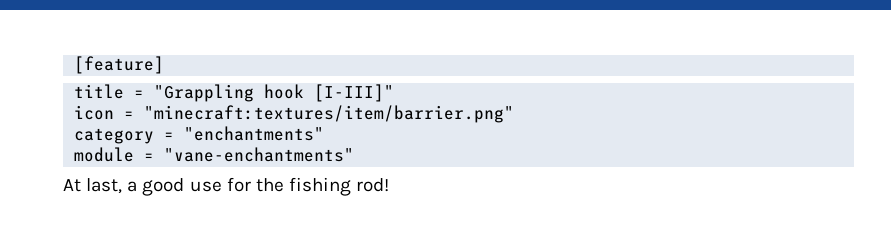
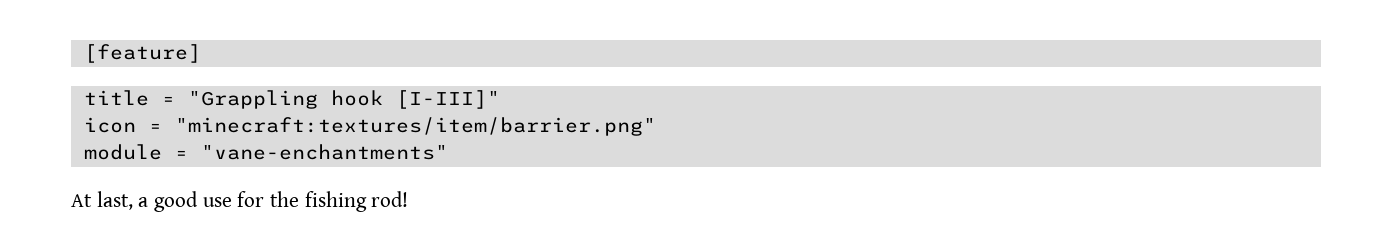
- category = "enchantments"

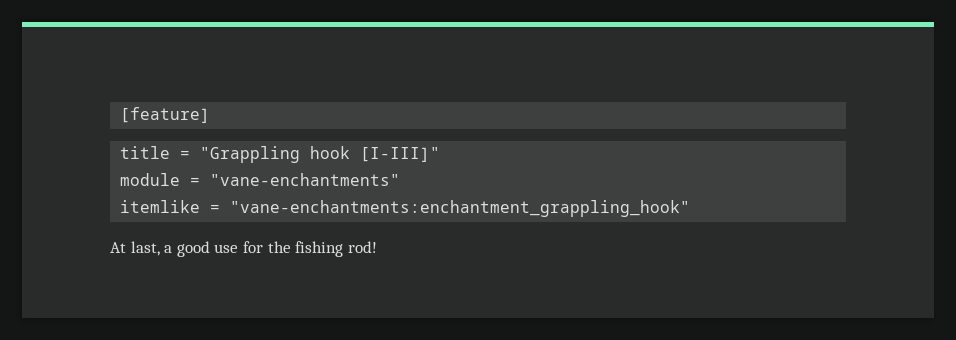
- icon = "minecraft:textures/item/barrier.png"
+ itemlike = "vane-enchantments:enchantment_grappling_hook"

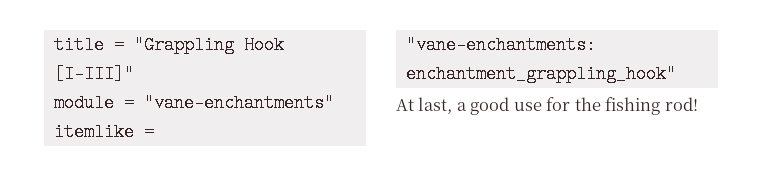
- [feature]
- title = "Grappling hook [I-III]"
+ title = "Grappling Hook [I-III]"

